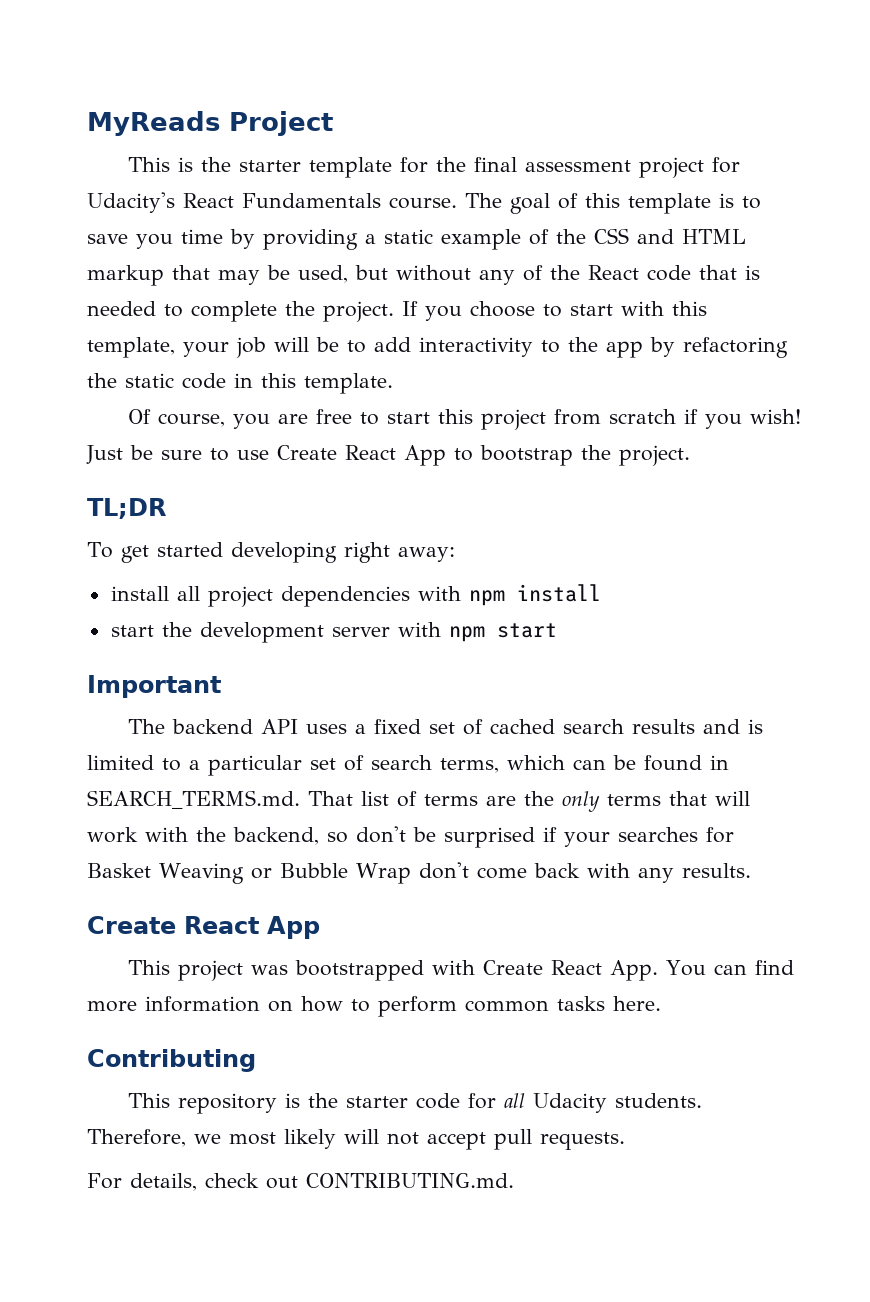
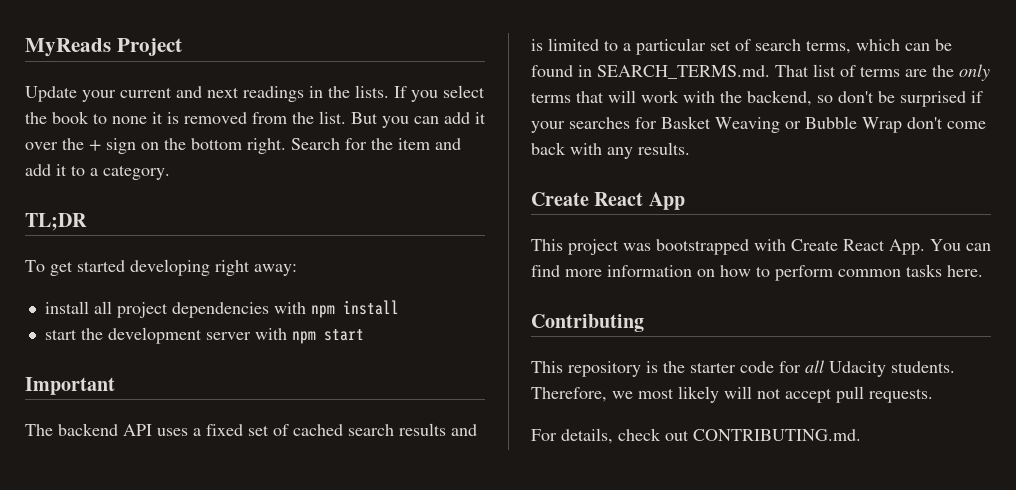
- This is the starter template for the final assessment project for Udacity's React Fundamentals course. The goal of this template is to save you time by providing a static example of the CSS and HTML markup that may be used, but without any of the React code that is needed to complete the project. If you choose to start with this template, your job will be to add interactivity to the app by refactoring the static code in this template.
- Of course, you are free to start this project from scratch if you wish! Just be sure to use Create React App to bootstrap the project.
+ Update your current and next readings in the lists. If you select the book to none it is removed from the list. But you can add it over the + sign on the bottom right. Search for the item and add it to a category.

